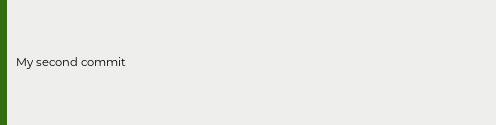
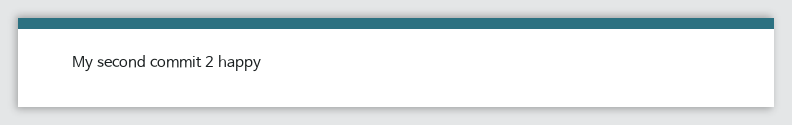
- My second commit
+ My second commit 2 happy

